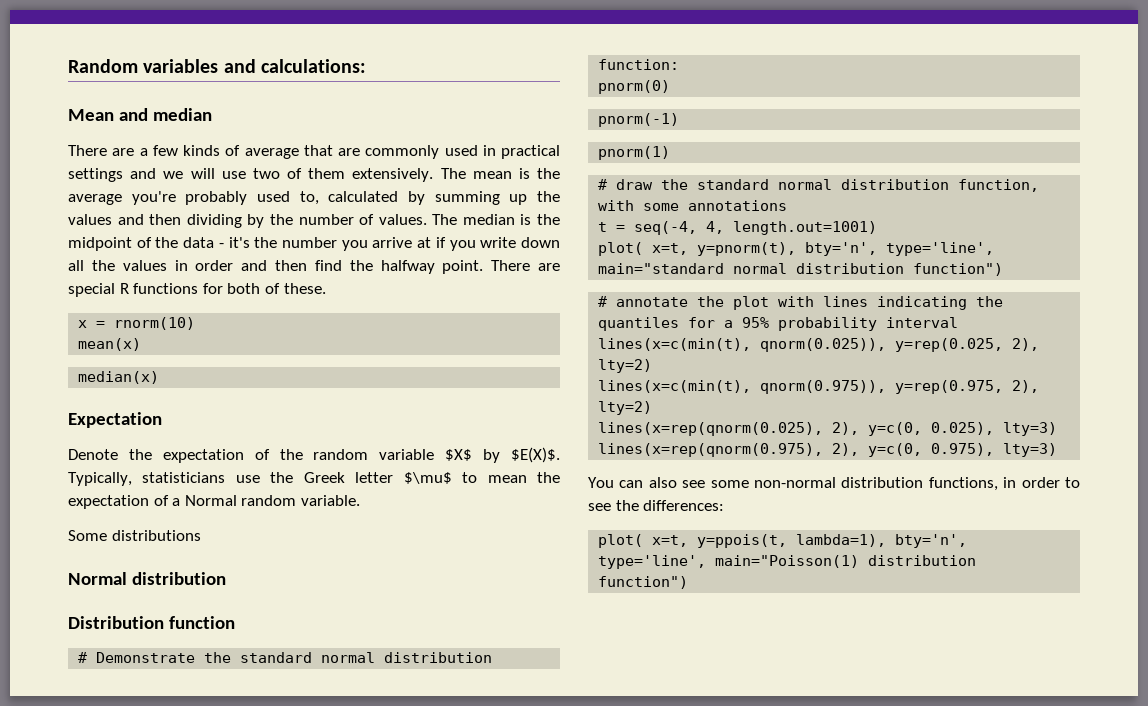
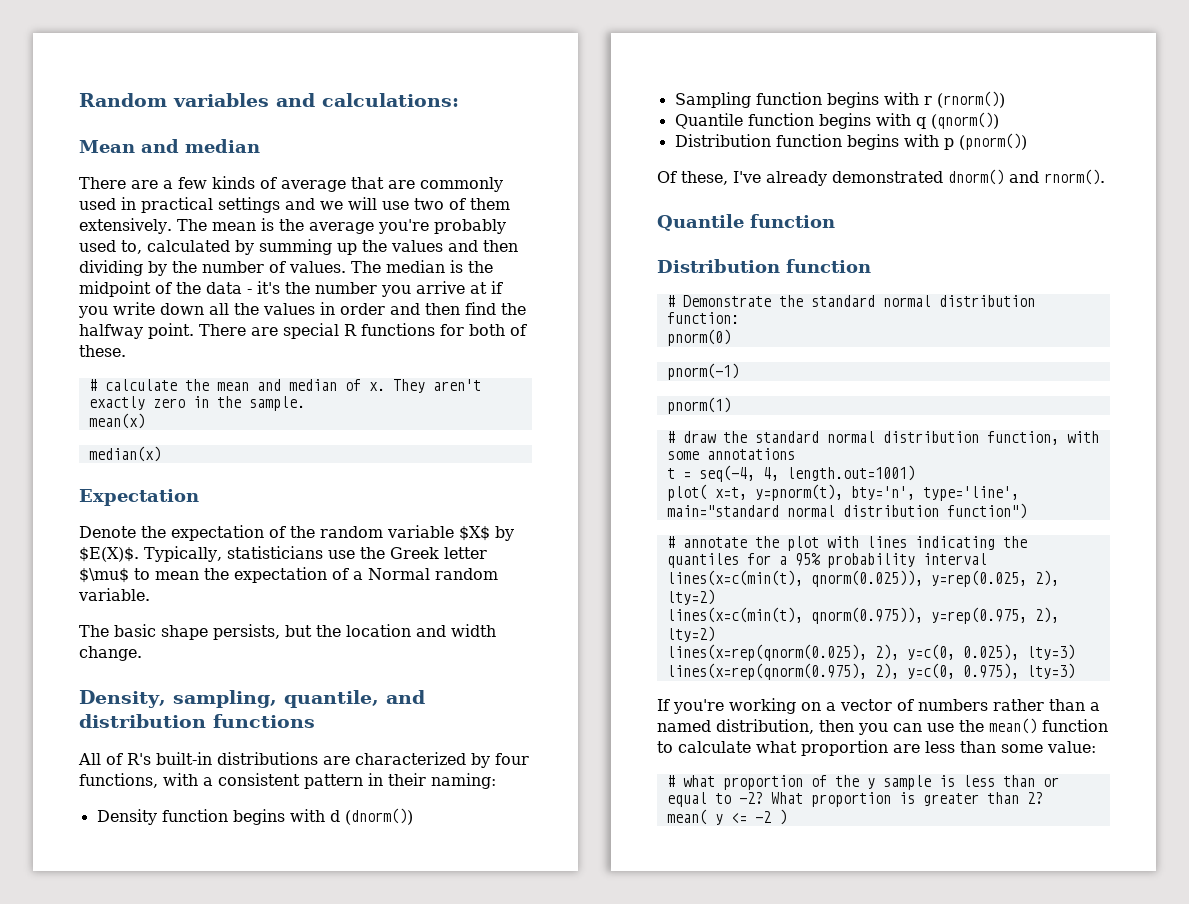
- x = rnorm(10)
+ # calculate the mean and median of x. They aren't exactly zero in the sample.
- Some distributions
- Normal distribution
+ The basic shape persists, but the location and width change.
+ Density, sampling, quantile, and distribution functions
+ All of R's built-in distributions are characterized by four functions, with a consistent pattern in their naming:
+ Density function begins with d (dnorm())
+ Sampling function begins with r (rnorm())
+ Quantile function begins with q (qnorm())
+ Distribution function begins with p (pnorm())
+ Of these, I've already demonstrated dnorm() and rnorm().
+ Quantile function
- You can also see some non-normal distribution functions, in order to see the differences:
- plot( x=t, y=ppois(t, lambda=1), bty='n', type='line', main="Poisson(1) distribution function")
+ If you're working on a vector of numbers rather than a named distribution, then you can use the mean() function to calculate what proportion are less than some value:
+ # what proportion of the y sample is less than or equal to -2? What proportion is greater than 2?
+ mean( y <= -2 )

